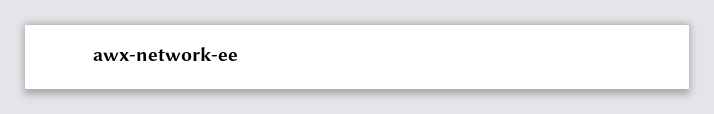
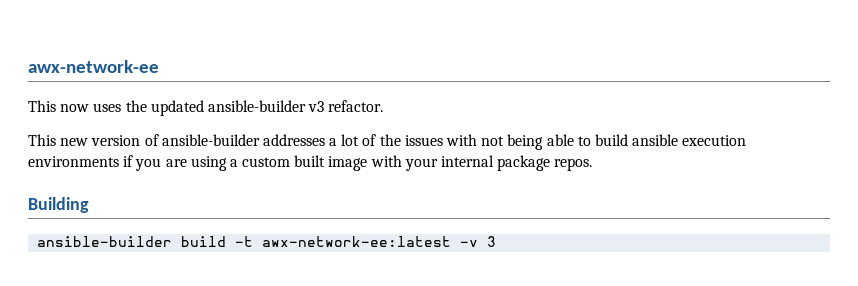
+ This now uses the updated ansible-builder v3 refactor.
+ This new version of ansible-builder addresses a lot of the issues with not being able to build ansible execution environments if you are using a custom built image with your internal package repos.
+ Building
+ ansible-builder build -t awx-network-ee:latest -v 3

